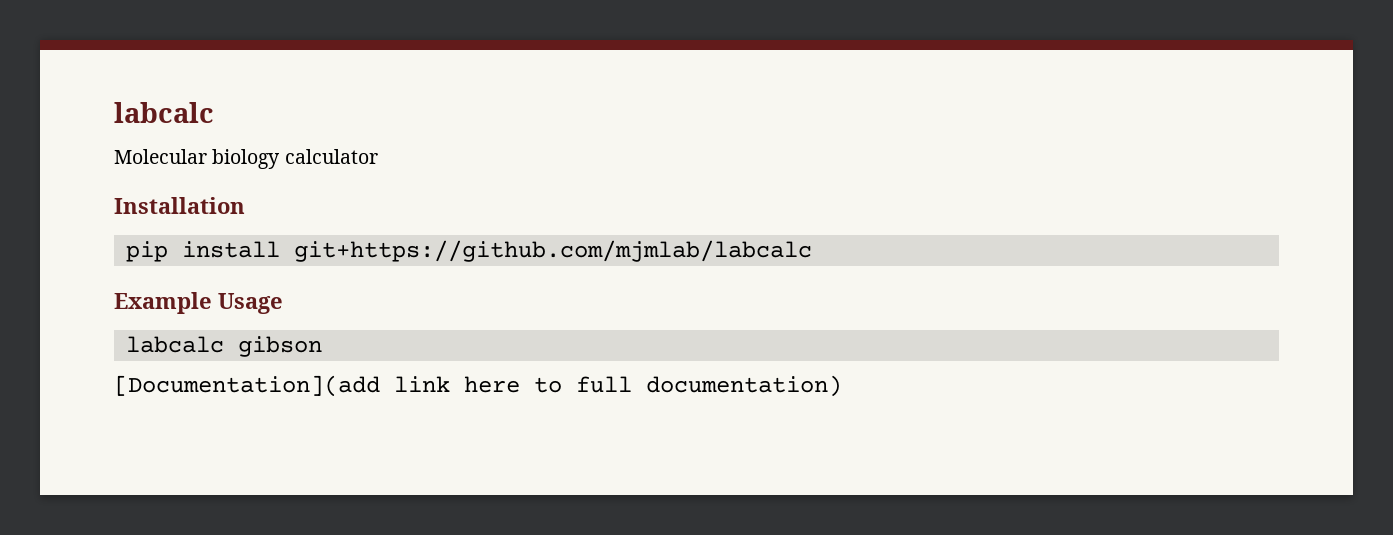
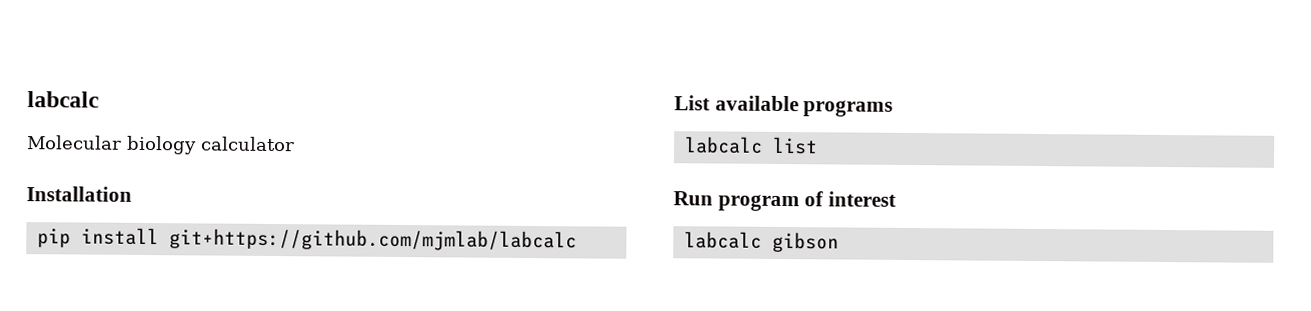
- Example Usage
+ List available programs
+ labcalc list
+ Run program of interest
  labcalc gibson
- [Documentation](add link here to full documentation)

